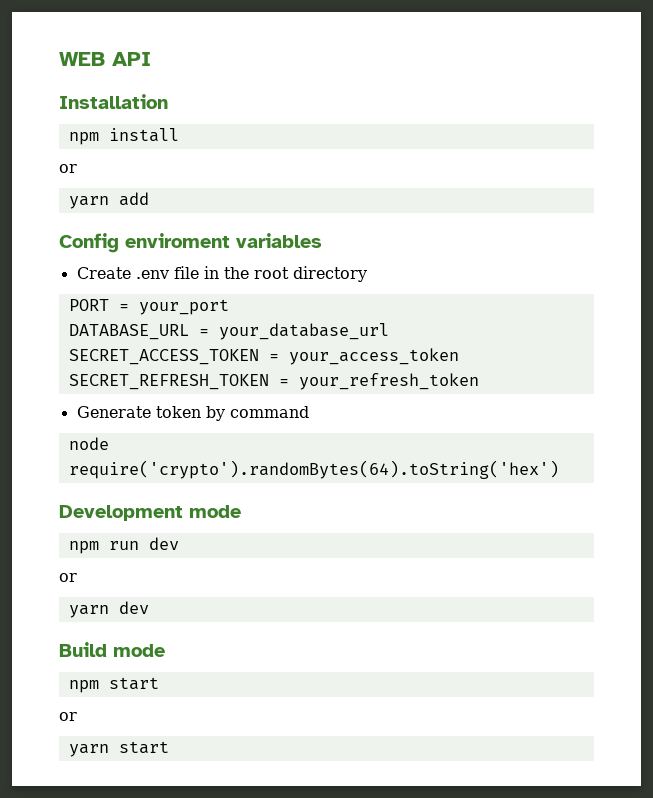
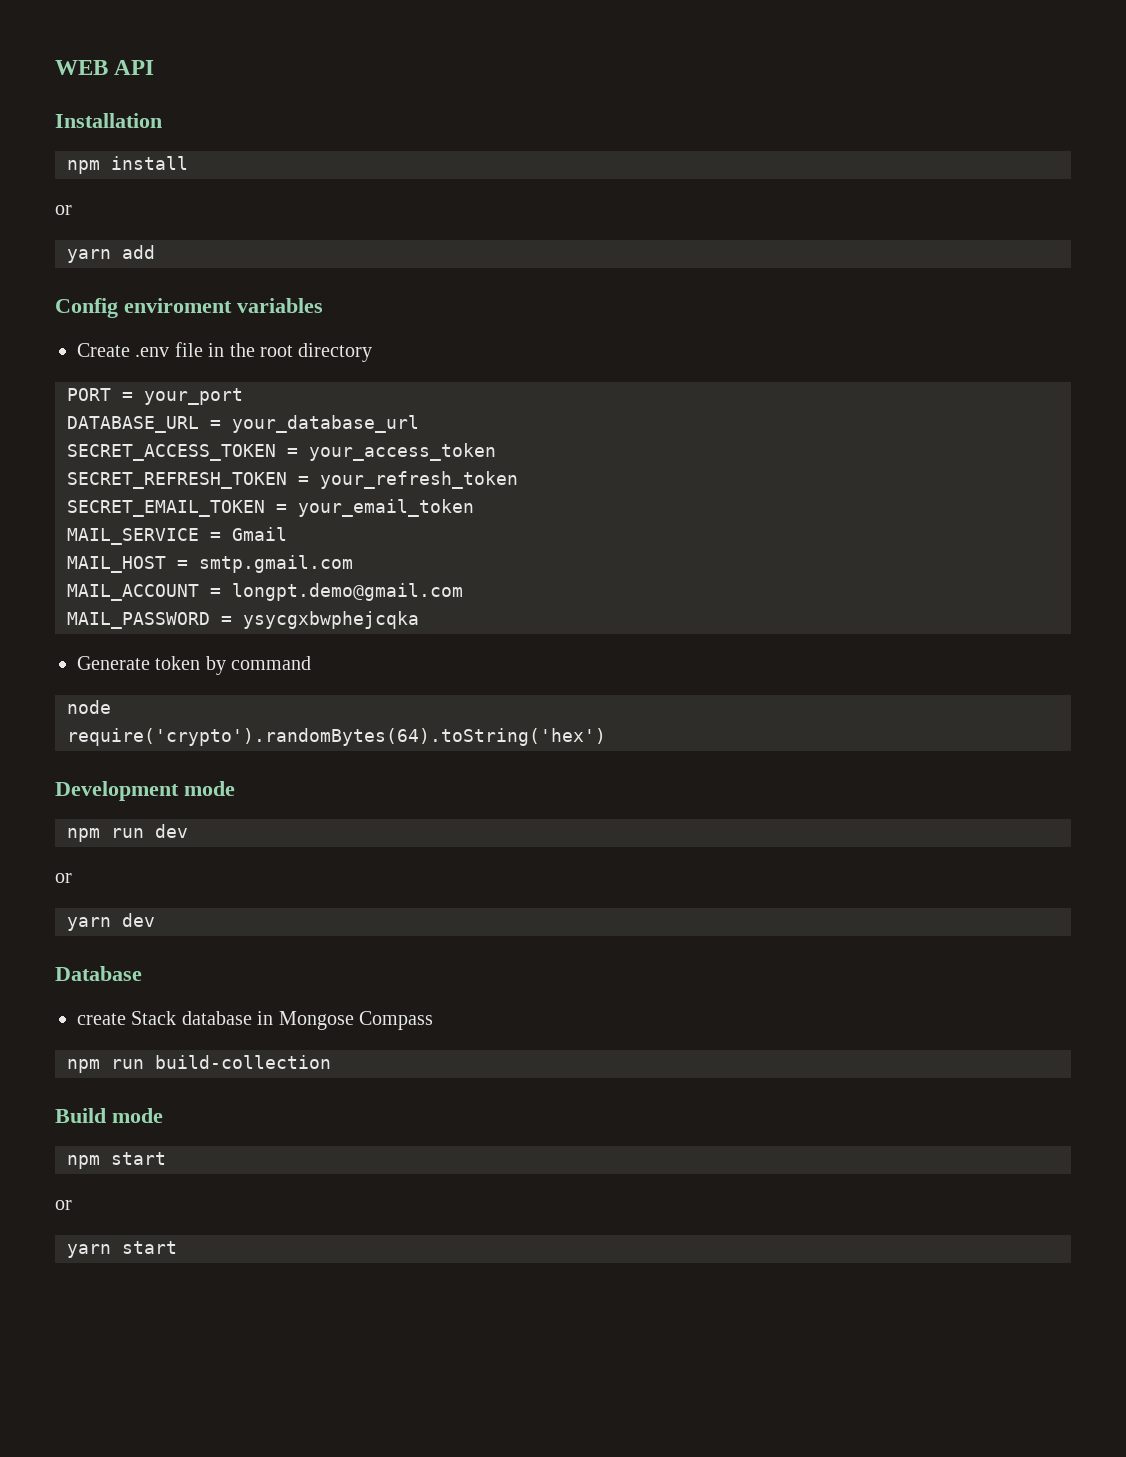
+ SECRET_EMAIL_TOKEN = your_email_token
+ MAIL_SERVICE = Gmail
+ MAIL_HOST = smtp.gmail.com
+ MAIL_ACCOUNT = longpt.demo@gmail.com
+ MAIL_PASSWORD = ysycgxbwphejcqka
+ Database
+ create Stack database in Mongose Compass
+ npm run build-collection

